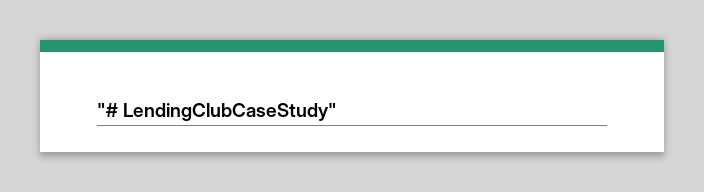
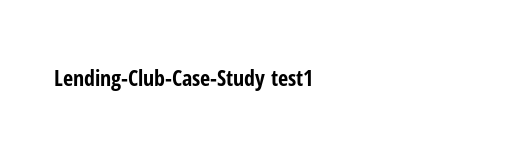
- "# LendingClubCaseStudy"
+ Lending-Club-Case-Study test1

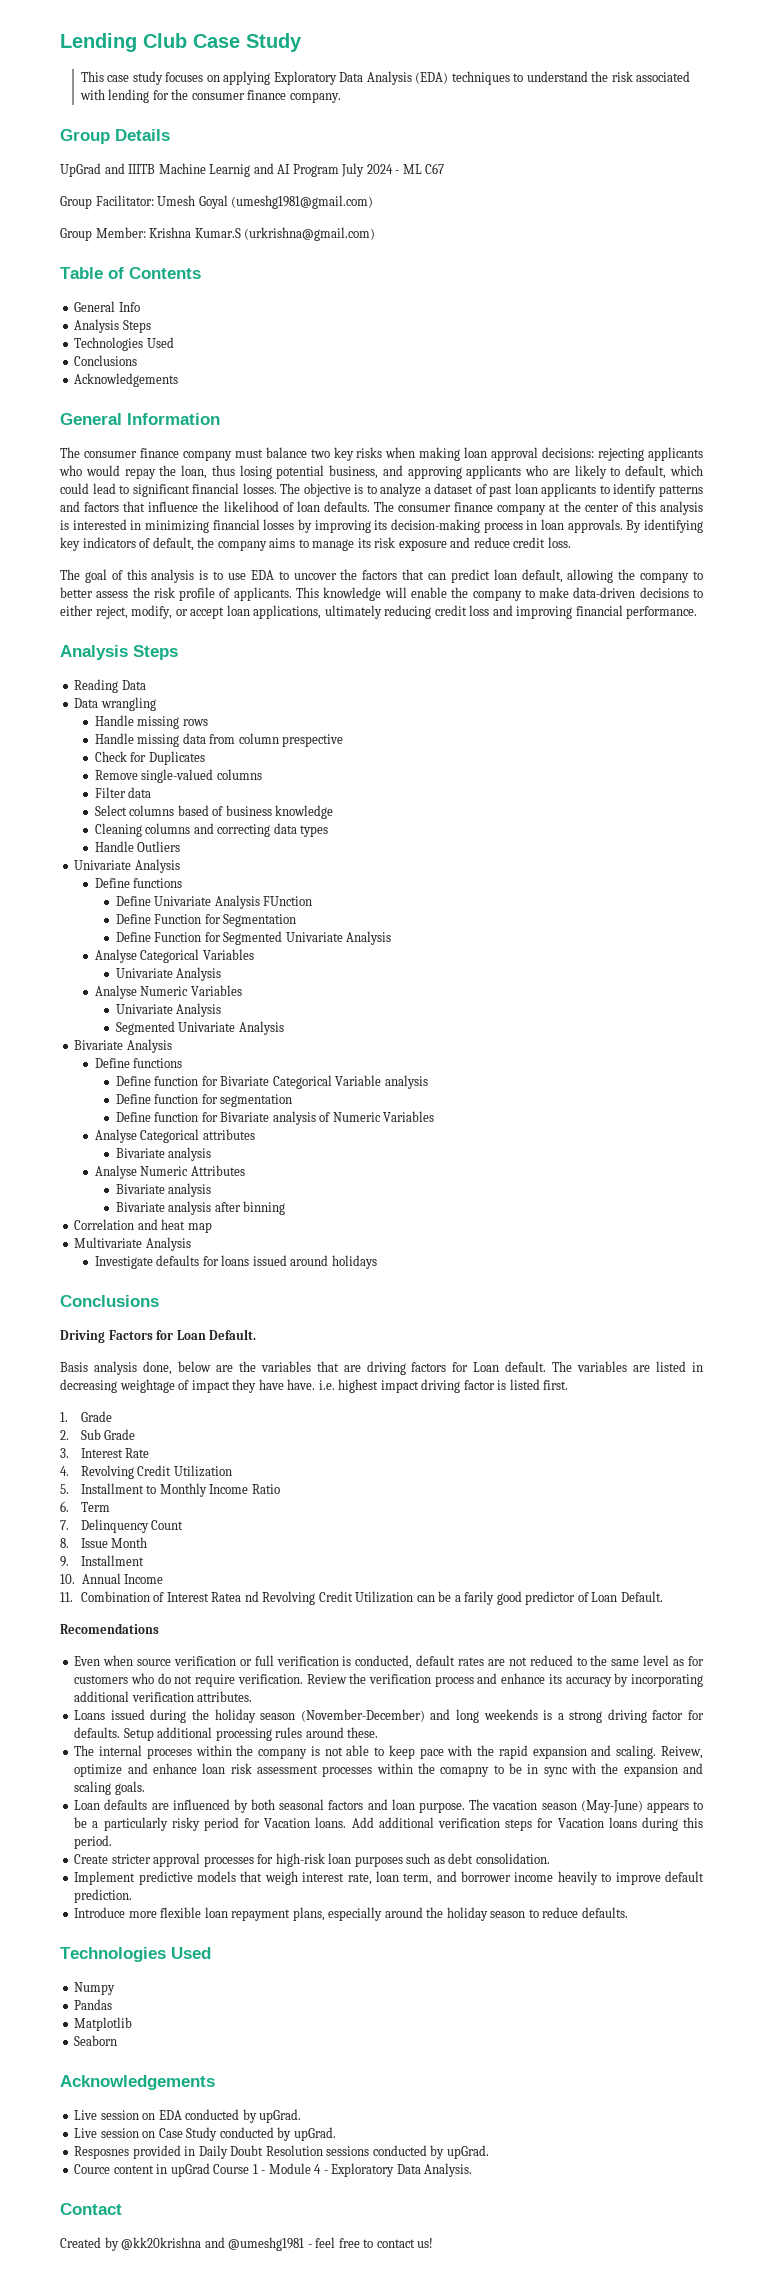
- Lending-Club-Case-Study test1
+ Lending Club Case Study
+ This case study focuses on applying Exploratory Data Analysis (EDA) techniques to understand the risk associated with lending for the consumer finance company.
+ Group Details
+ UpGrad and IIITB Machine Learnig and AI Program July 2024 - ML C67
+ Group Facilitator: Umesh Goyal (umeshg1981@gmail.com)
+ Group Member: Krishna Kumar.S (urkrishna@gmail.com)
+ Table of Contents
+ General Info
+ Analysis Steps
+ Technologies Used
+ Conclusions
+ Acknowledgements
+ General Information
+ The consumer finance company must balance two key risks when making loan approval decisions: rejecting applicants who would repay the loan, thus losing potential business, and approving applicants who are likely to default, which could lead to significant financial losses. The objective is to analyze a dataset of past loan applicants to identify patterns and factors that influence the likelihood of loan defaults. The consumer finance company at the center of this analysis is interested in minimizing financial losses by improving its decision-making process in loan approvals. By identifying key indicators of default, the company aims to manage its risk exposure and reduce credit loss.
+ The goal of this analysis is to use EDA to uncover the factors that can predict loan default, allowing the company to better assess the risk profile of applicants. This knowledge will enable the company to make data-driven decisions to either reject, modify, or accept loan applications, ultimately reducing credit loss and improving financial performance.
+ Analysis Steps
+ Reading Data
+ Data wrangling
+ Handle missing rows
+ Handle missing data from column prespective
+ Check for Duplicates
+ Remove single-valued columns
+ Filter data
+ Select columns based of business knowledge
+ Cleaning columns and correcting data types
+ Handle Outliers
+ Univariate Analysis
+ Define functions
+ Define Univariate Analysis FUnction
+ Define Function for Segmentation
+ Define Function for Segmented Univariate Analysis
+ Analyse Categorical Variables
+ Univariate Analysis
+ Analyse Numeric Variables
+ Univariate Analysis
+ Segmented Univariate Analysis
+ Bivariate Analysis
+ Define functions
+ Define function for Bivariate Categorical Variable analysis
+ Define function for segmentation
+ Define function for Bivariate analysis of Numeric Variables
+ Analyse Categorical attributes
+ Bivariate analysis
+ Analyse Numeric Attributes
+ Bivariate analysis
+ Bivariate analysis after binning
+ Correlation and heat map
+ Multivariate Analysis
+ Investigate defaults for loans issued around holidays
+ Conclusions
+ Driving Factors for Loan Default.
+ Basis analysis done, below are the variables that are driving factors for Loan default. The variables are listed in decreasing weightage of impact they have have. i.e. highest impact driving factor is listed first.
+ 1. Grade
+ 2. Sub Grade
+ 3. Interest Rate
+ 4. Revolving Credit Utilization
+ 5. Installment to Monthly Income Ratio
+ 6. Term
+ 7. Delinquency Count
+ 8. Issue Month
+ 9. Installment
+ 10. Annual Income
+ 11. Combination of Interest Ratea nd Revolving Credit Utilization can be a farily good predictor of Loan Default.
+ Recomendations
+ Even when source verification or full verification is conducted, default rates are not reduced to the same level as for customers who do not require verification. Review the verification process and enhance its accuracy by incorporating additional verification attributes.
+ Loans issued during the holiday season (November-December) and long weekends is a strong driving factor for defaults. Setup additional processing rules around these.
+ The internal proceses within the company is not able to keep pace with the rapid expansion and scaling. Reivew, optimize and enhance loan risk assessment processes within the comapny to be in sync with the expansion and scaling goals.
+ Loan defaults are influenced by both seasonal factors and loan purpose. The vacation season (May-June) appears to be a particularly risky period for Vacation loans. Add additional verification steps for Vacation loans during this period.
+ Create stricter approval processes for high-risk loan purposes such as debt consolidation.
+ Implement predictive models that weigh interest rate, loan term, and borrower income heavily to improve default prediction.
+ Introduce more flexible loan repayment plans, especially around the holiday season to reduce defaults.
+ Technologies Used
+ Numpy
+ Pandas
+ Matplotlib
+ Seaborn
+ Acknowledgements
+ Live session on EDA conducted by upGrad.
+ Live session on Case Study conducted by upGrad.
+ Resposnes provided in Daily Doubt Resolution sessions conducted by upGrad.
+ Cource content in upGrad Course 1 - Module 4 - Exploratory Data Analysis.
+ Contact
+ Created by @kk20krishna and @umeshg1981 - feel free to contact us!

